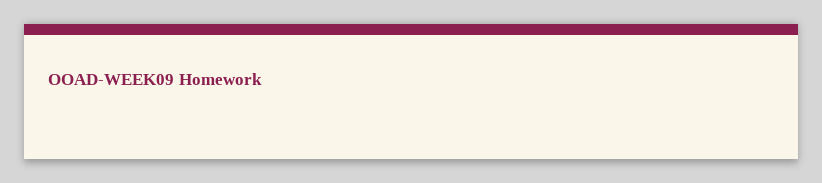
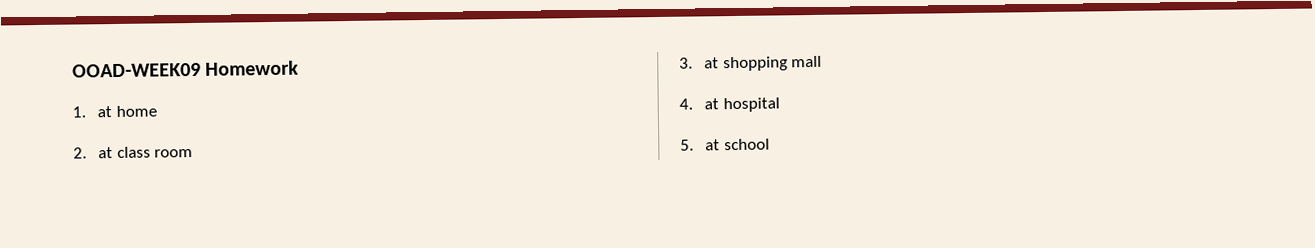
+ 1. at home
+ 2. at class room
+ 3. at shopping mall
+ 4. at hospital
+ 5. at school

